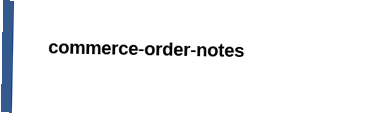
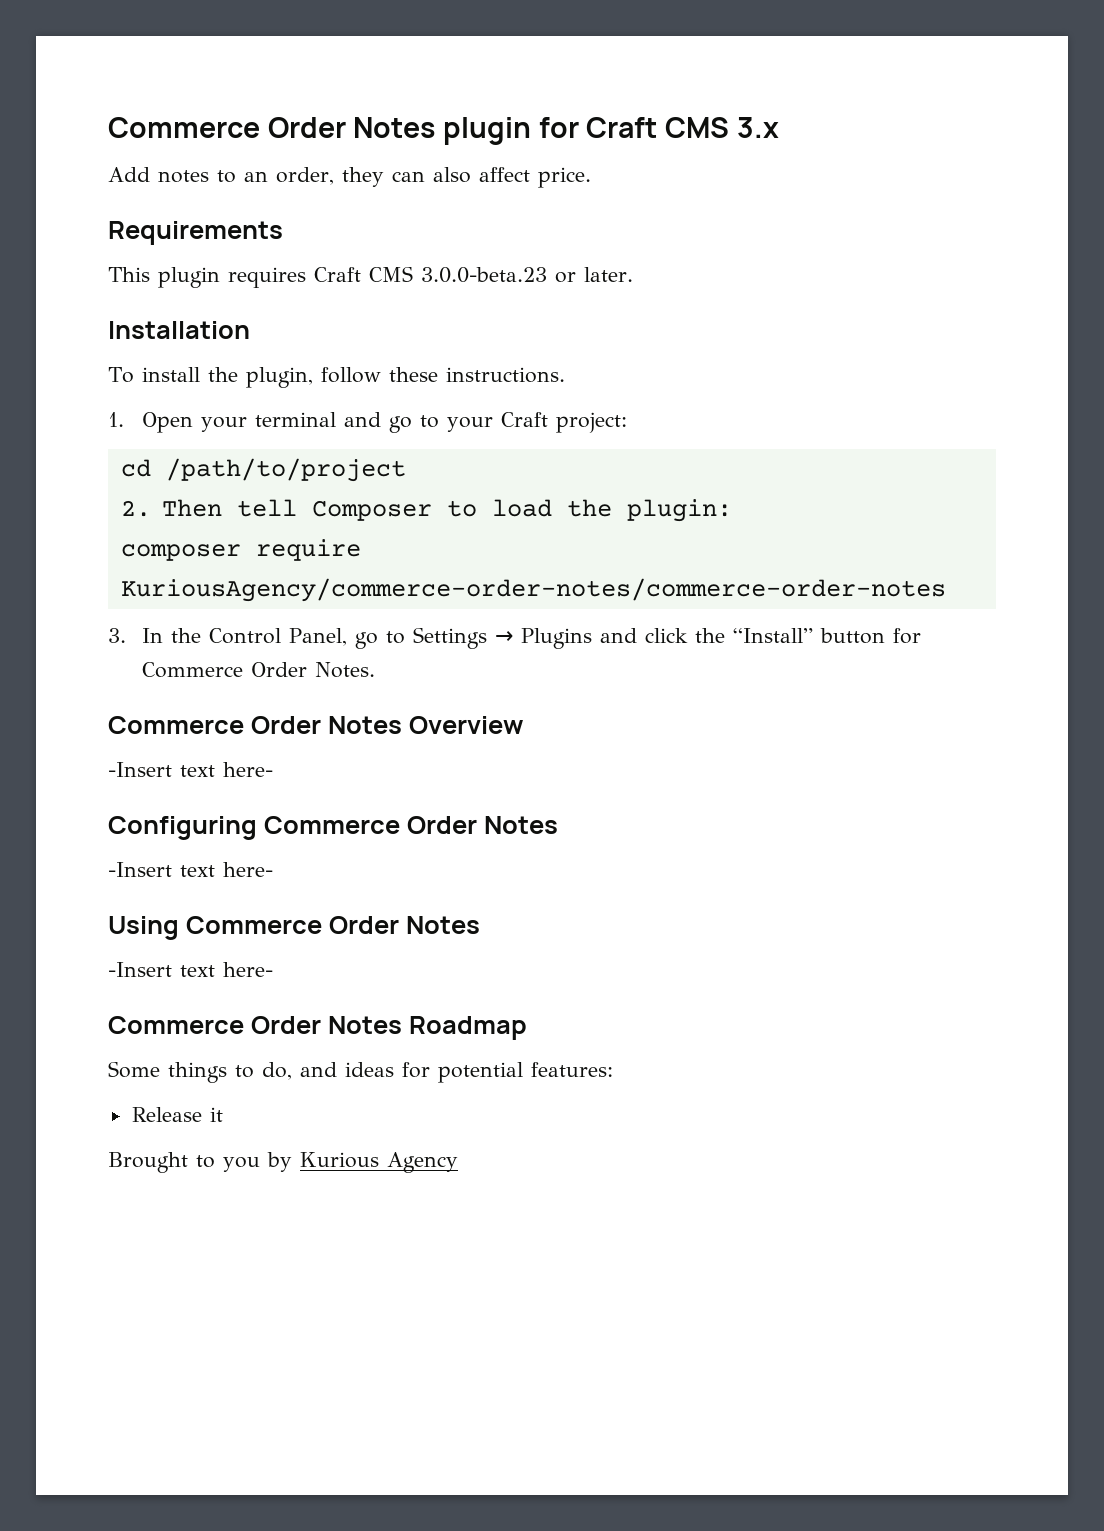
- commerce-order-notes
+ Commerce Order Notes plugin for Craft CMS 3.x
+ Add notes to an order, they can also affect price.
+ Requirements
+ This plugin requires Craft CMS 3.0.0-beta.23 or later.
+ Installation
+ To install the plugin, follow these instructions.
+ 1. Open your terminal and go to your Craft project:
+ cd /path/to/project
+ 2. Then tell Composer to load the plugin:
+ composer require KuriousAgency/commerce-order-notes/commerce-order-notes
+ 3. In the Control Panel, go to Settings → Plugins and click the “Install” button for Commerce Order Notes.
+ Commerce Order Notes Overview
+ -Insert text here-
+ Configuring Commerce Order Notes
+ -Insert text here-
+ Using Commerce Order Notes
+ -Insert text here-
+ Commerce Order Notes Roadmap
+ Some things to do, and ideas for potential features:
+ Release it
+ Brought to you by Kurious Agency

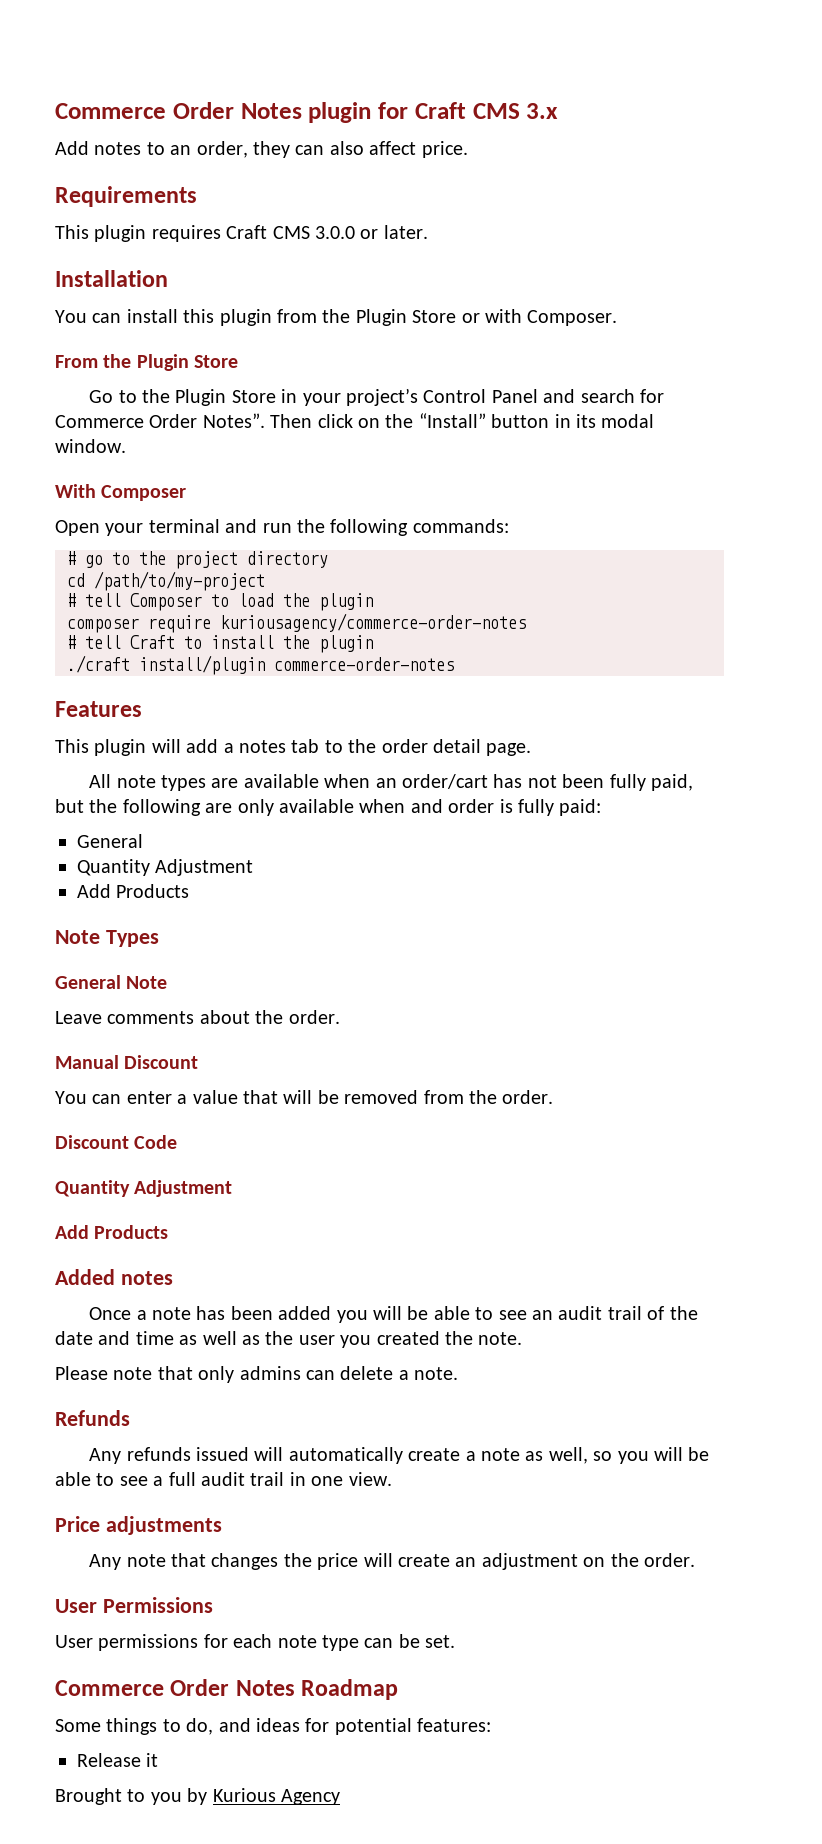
- This plugin requires Craft CMS 3.0.0-beta.23 or later.
+ This plugin requires Craft CMS 3.0.0 or later.
- To install the plugin, follow these instructions.
- 1. Open your terminal and go to your Craft project:
- cd /path/to/project
- 2. Then tell Composer to load the plugin:
+ You can install this plugin from the Plugin Store or with Composer.
+ From the Plugin Store
+ Go to the Plugin Store in your project’s Control Panel and search for Commerce Order Notes”. Then click on the “Install” button in its modal window.
+ With Composer
+ Open your terminal and run the following commands:
+ # go to the project directory
+ cd /path/to/my-project
+ # tell Composer to load the plugin
- composer require KuriousAgency/commerce-order-notes/commerce-order-notes
- 3. In the Control Panel, go to Settings → Plugins and click the “Install” button for Commerce Order Notes.
- Commerce Order Notes Overview
- -Insert text here-
- Configuring Commerce Order Notes
- -Insert text here-
- Using Commerce Order Notes
- -Insert text here-
+ composer require kuriousagency/commerce-order-notes
+ # tell Craft to install the plugin
+ ./craft install/plugin commerce-order-notes
+ Features
+ This plugin will add a notes tab to the order detail page.
+ All note types are available when an order/cart has not been fully paid, but the following are only available when and order is fully paid:
+ General
+ Quantity Adjustment
+ Add Products
+ Note Types
+ General Note
+ Leave comments about the order.
+ Manual Discount
+ You can enter a value that will be removed from the order.
+ Discount Code
+ Quantity Adjustment
+ Add Products
+ Added notes
+ Once a note has been added you will be able to see an audit trail of the date and time as well as the user you created the note.
+ Please note that only admins can delete a note.
+ Refunds
+ Any refunds issued will automatically create a note as well, so you will be able to see a full audit trail in one view.
+ Price adjustments
+ Any note that changes the price will create an adjustment on the order.
+ User Permissions
+ User permissions for each note type can be set.

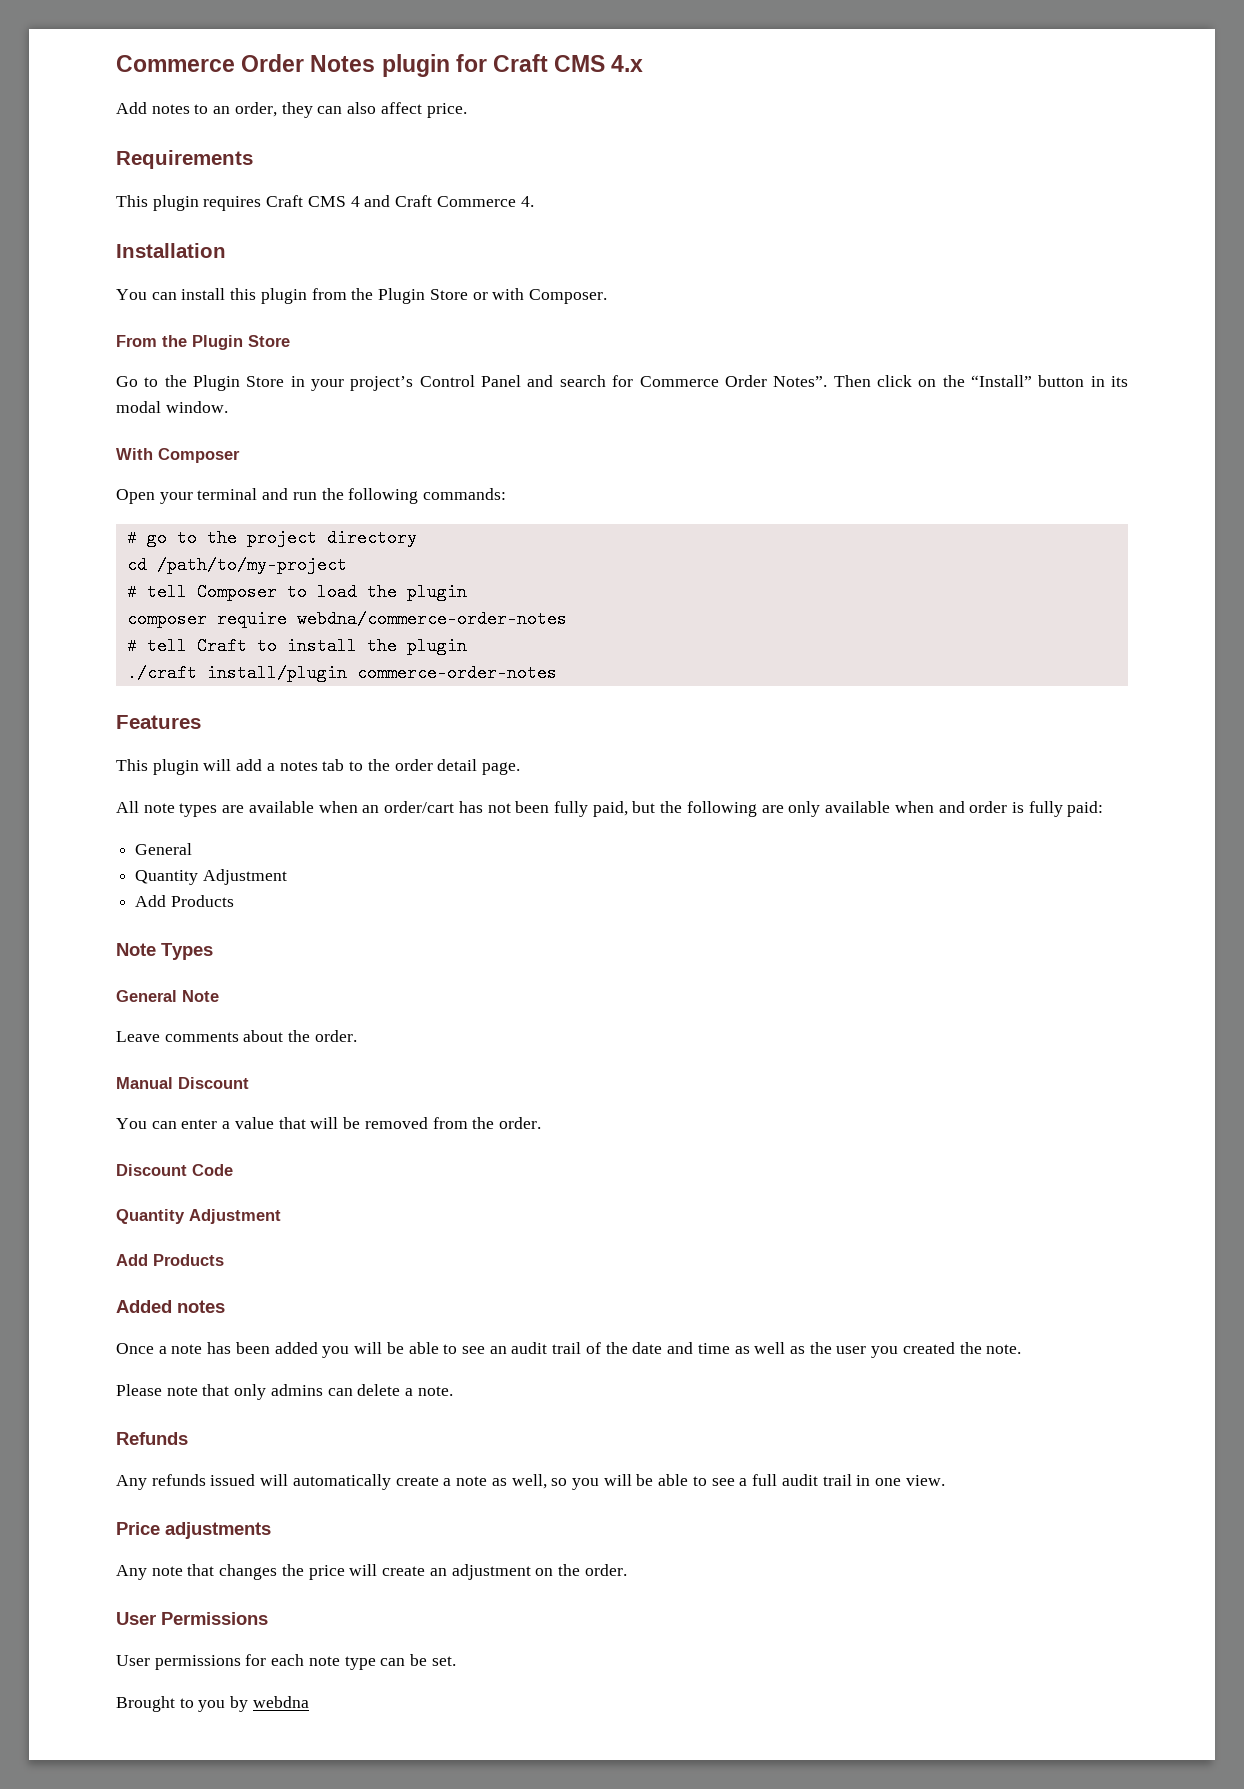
- Commerce Order Notes plugin for Craft CMS 3.x
+ Commerce Order Notes plugin for Craft CMS 4.x
- This plugin requires Craft CMS 3.0.0 or later.
+ This plugin requires Craft CMS 4 and Craft Commerce 4.
- composer require kuriousagency/commerce-order-notes
+ composer require webdna/commerce-order-notes
- Commerce Order Notes Roadmap
- Some things to do, and ideas for potential features:
- Release it
- Brought to you by Kurious Agency
+ Brought to you by webdna

